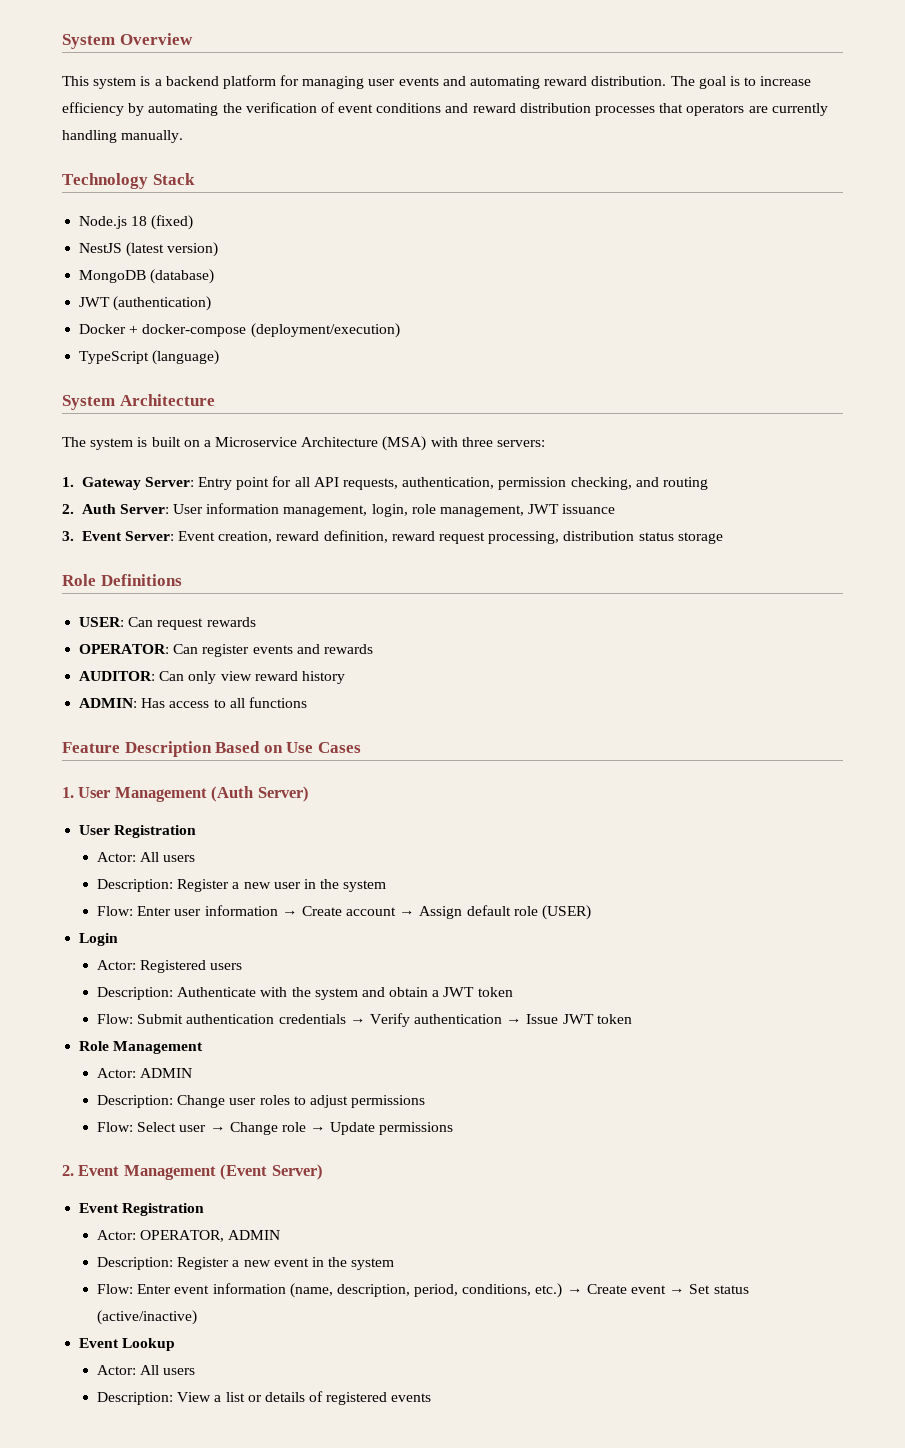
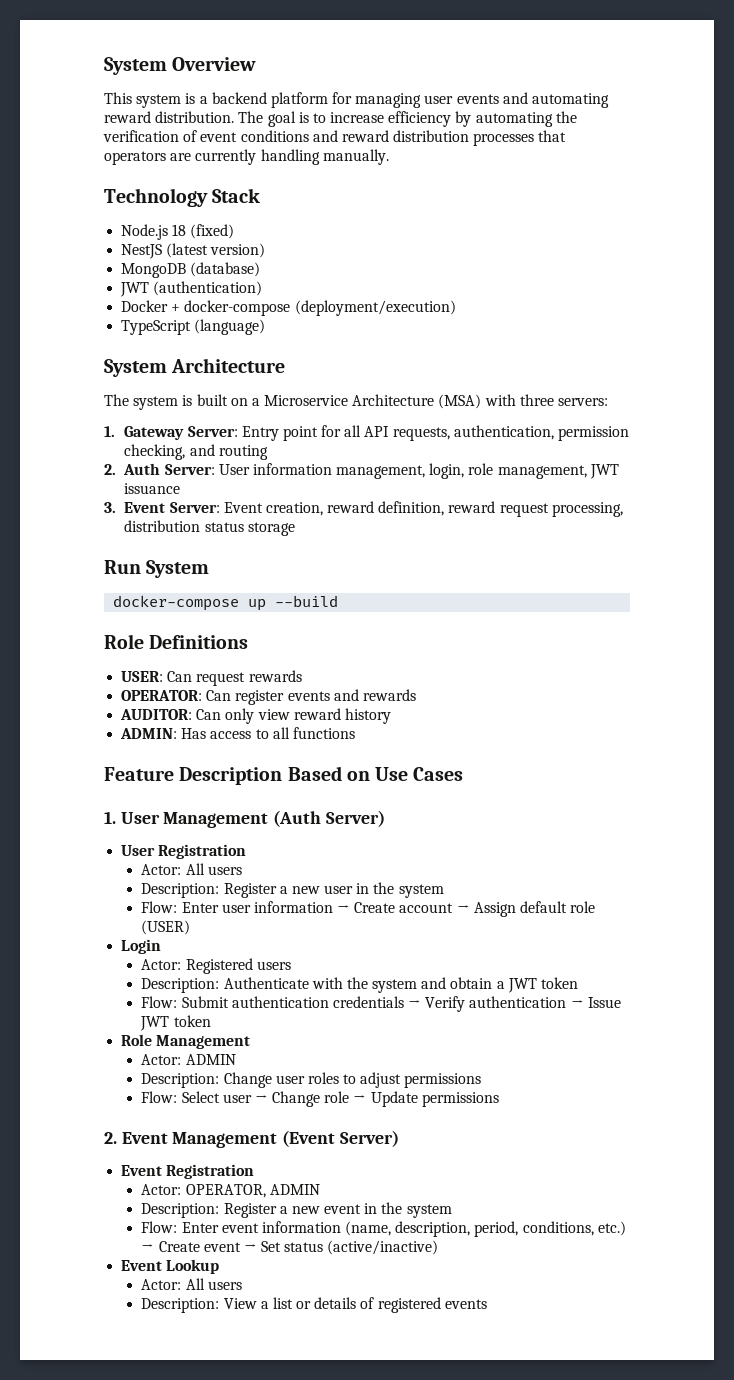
+ Run System
+ docker-compose up --build

